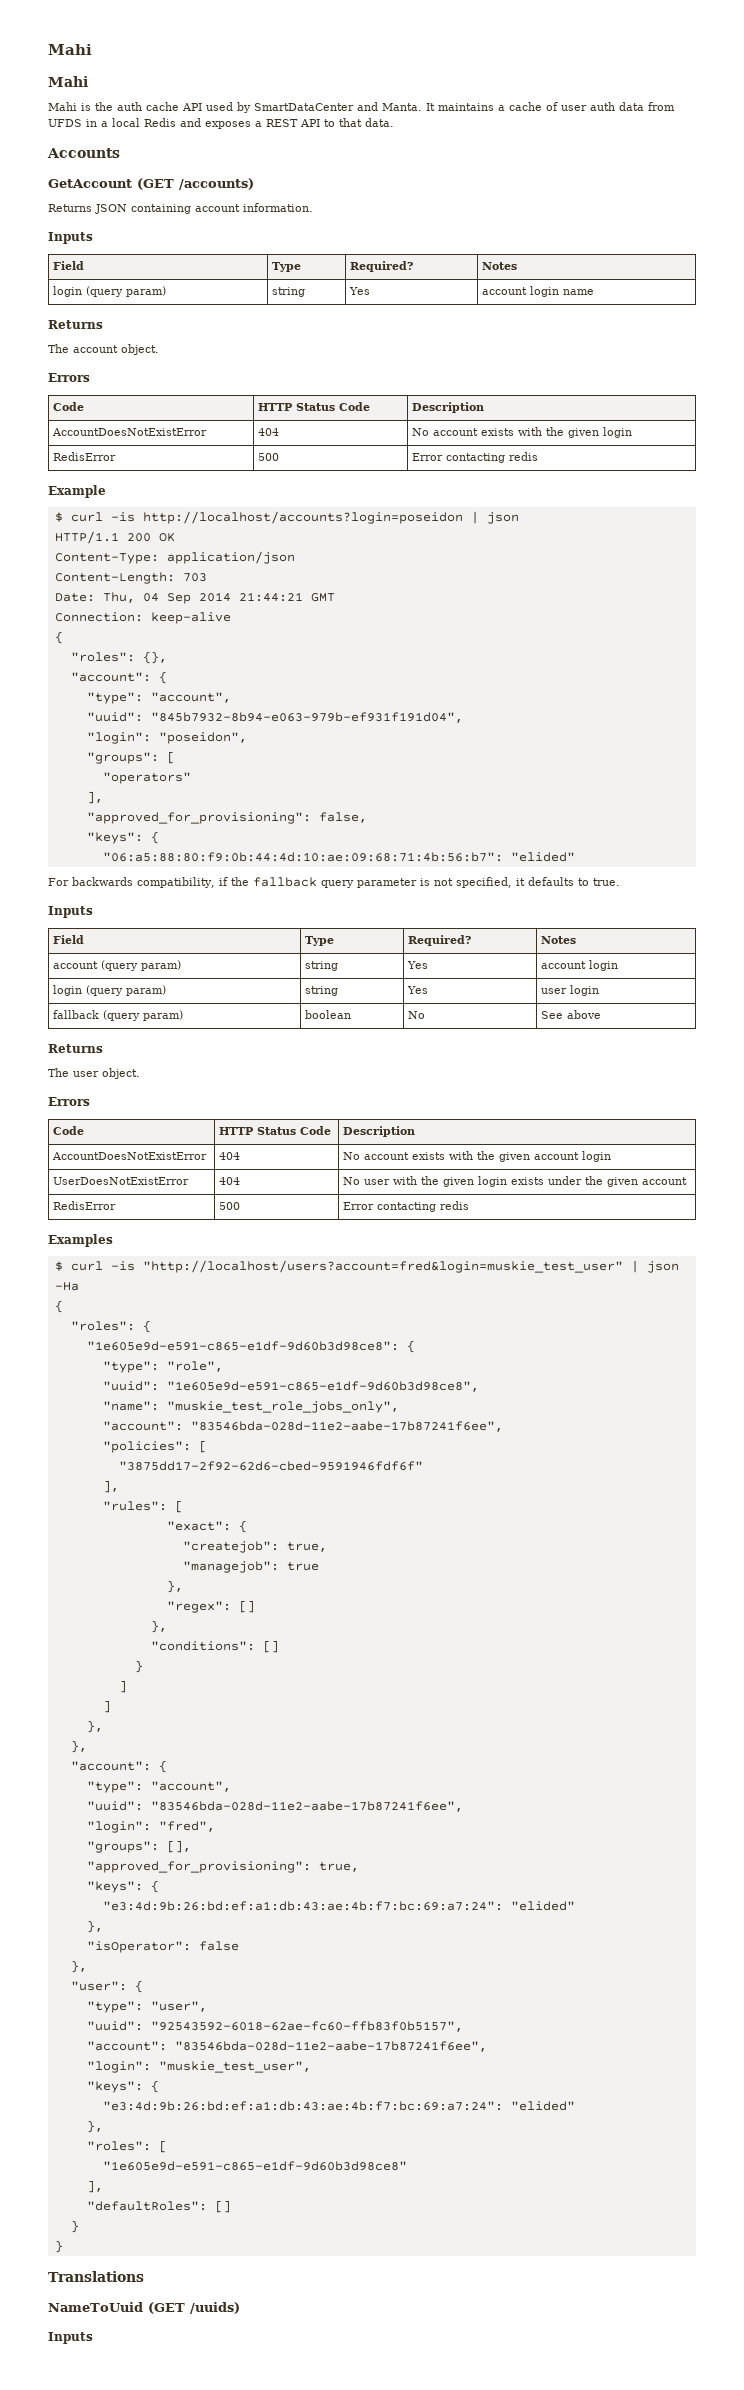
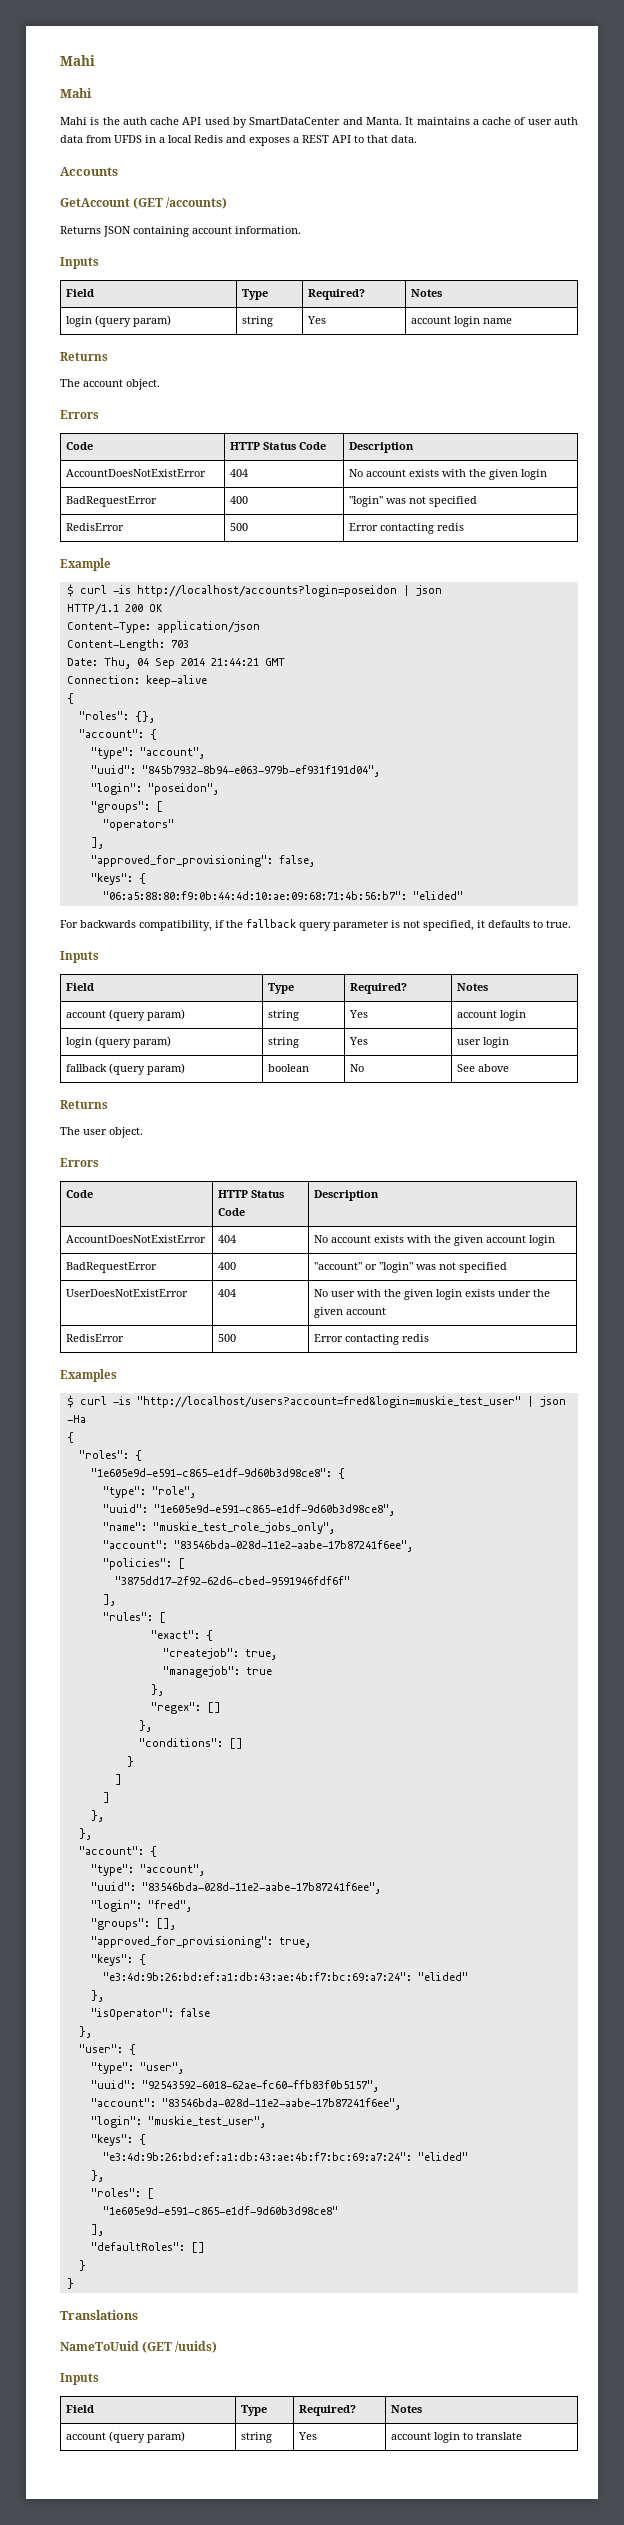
+ BadRequestError | 400 | "login" was not specified
+ BadRequestError | 400 | "account" or "login" was not specified
  NameToUuid (GET /uuids)
  Inputs
+ Field | Type | Required? | Notes
+ account (query param) | string | Yes | account login to translate

